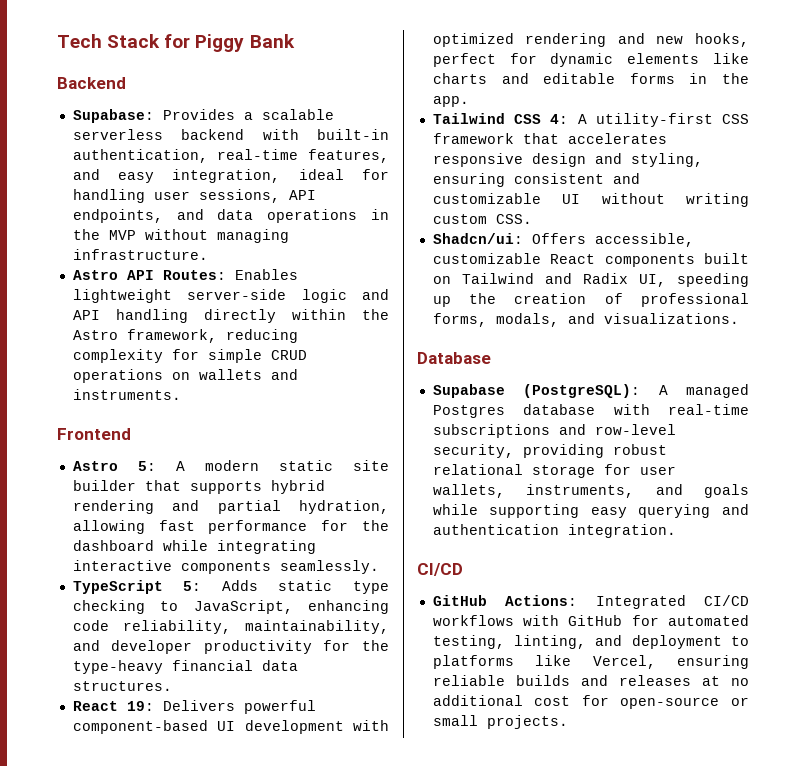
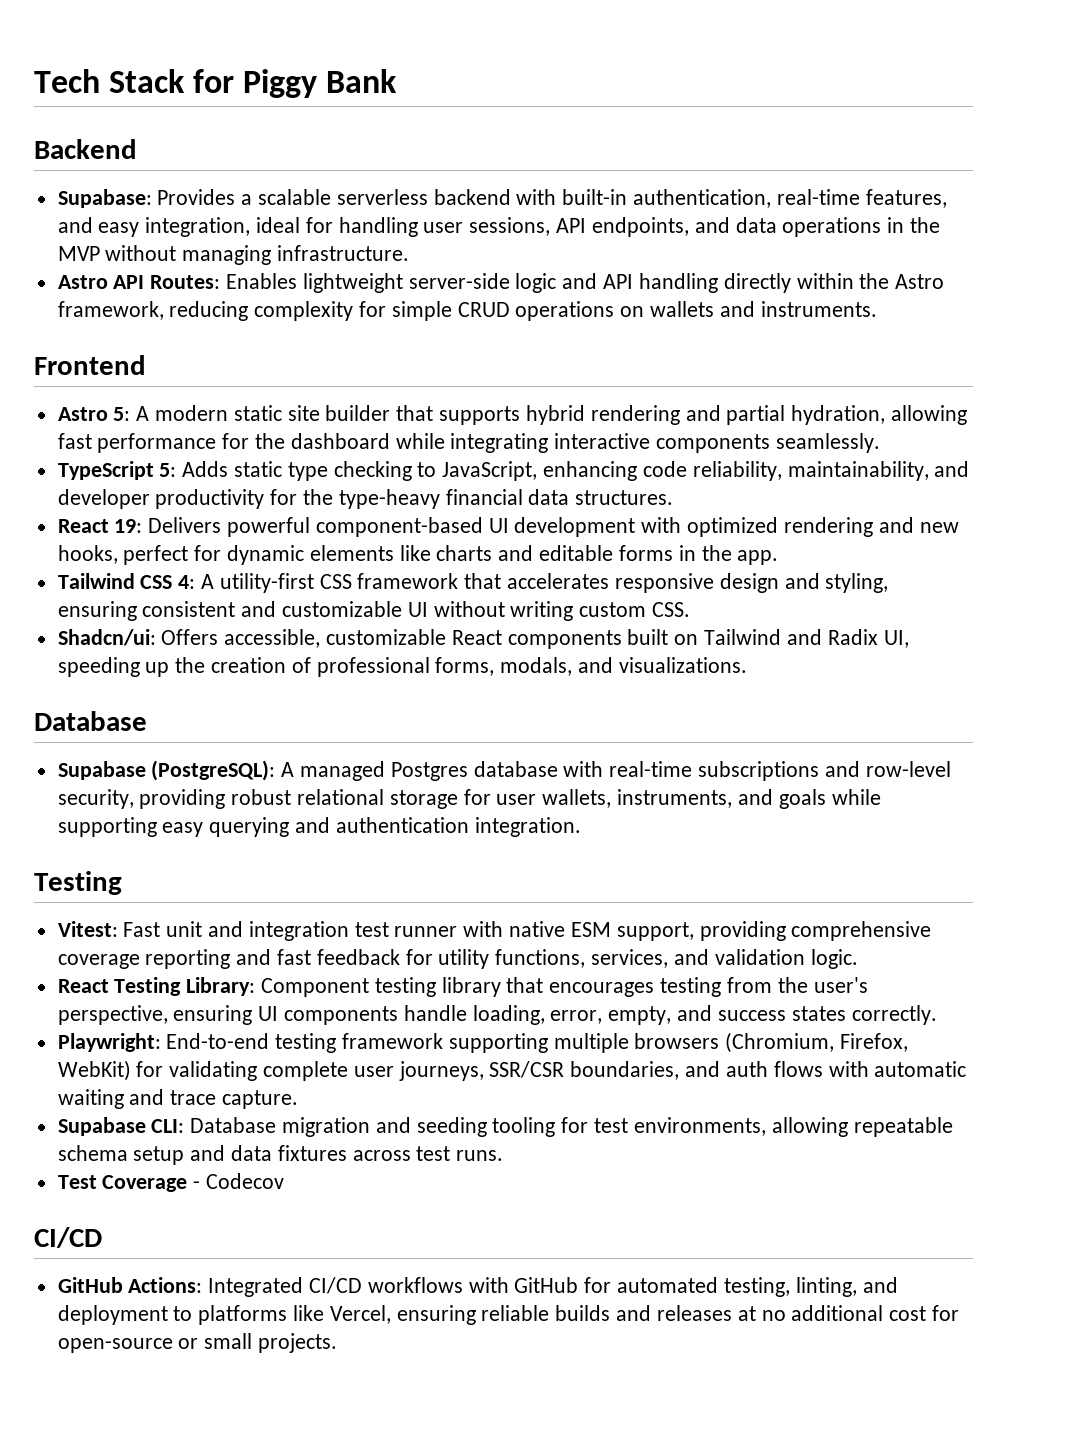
  Supabase (PostgreSQL): A managed Postgres database with real-time subscriptions and row-level security, providing robust relational storage for user wallets, instruments, and goals while supporting easy querying and authentication integration.
+ Testing
+ Vitest: Fast unit and integration test runner with native ESM support, providing comprehensive coverage reporting and fast feedback for utility functions, services, and validation logic.
+ React Testing Library: Component testing library that encourages testing from the user's perspective, ensuring UI components handle loading, error, empty, and success states correctly.
+ Playwright: End-to-end testing framework supporting multiple browsers (Chromium, Firefox, WebKit) for validating complete user journeys, SSR/CSR boundaries, and auth flows with automatic waiting and trace capture.
+ Supabase CLI: Database migration and seeding tooling for test environments, allowing repeatable schema setup and data fixtures across test runs.
+ Test Coverage - Codecov

